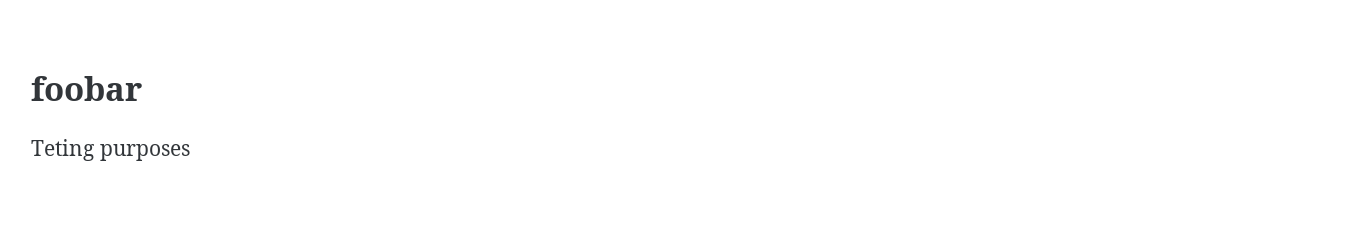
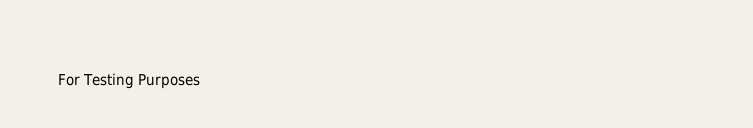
- foobar
- Teting purposes
+ For Testing Purposes

